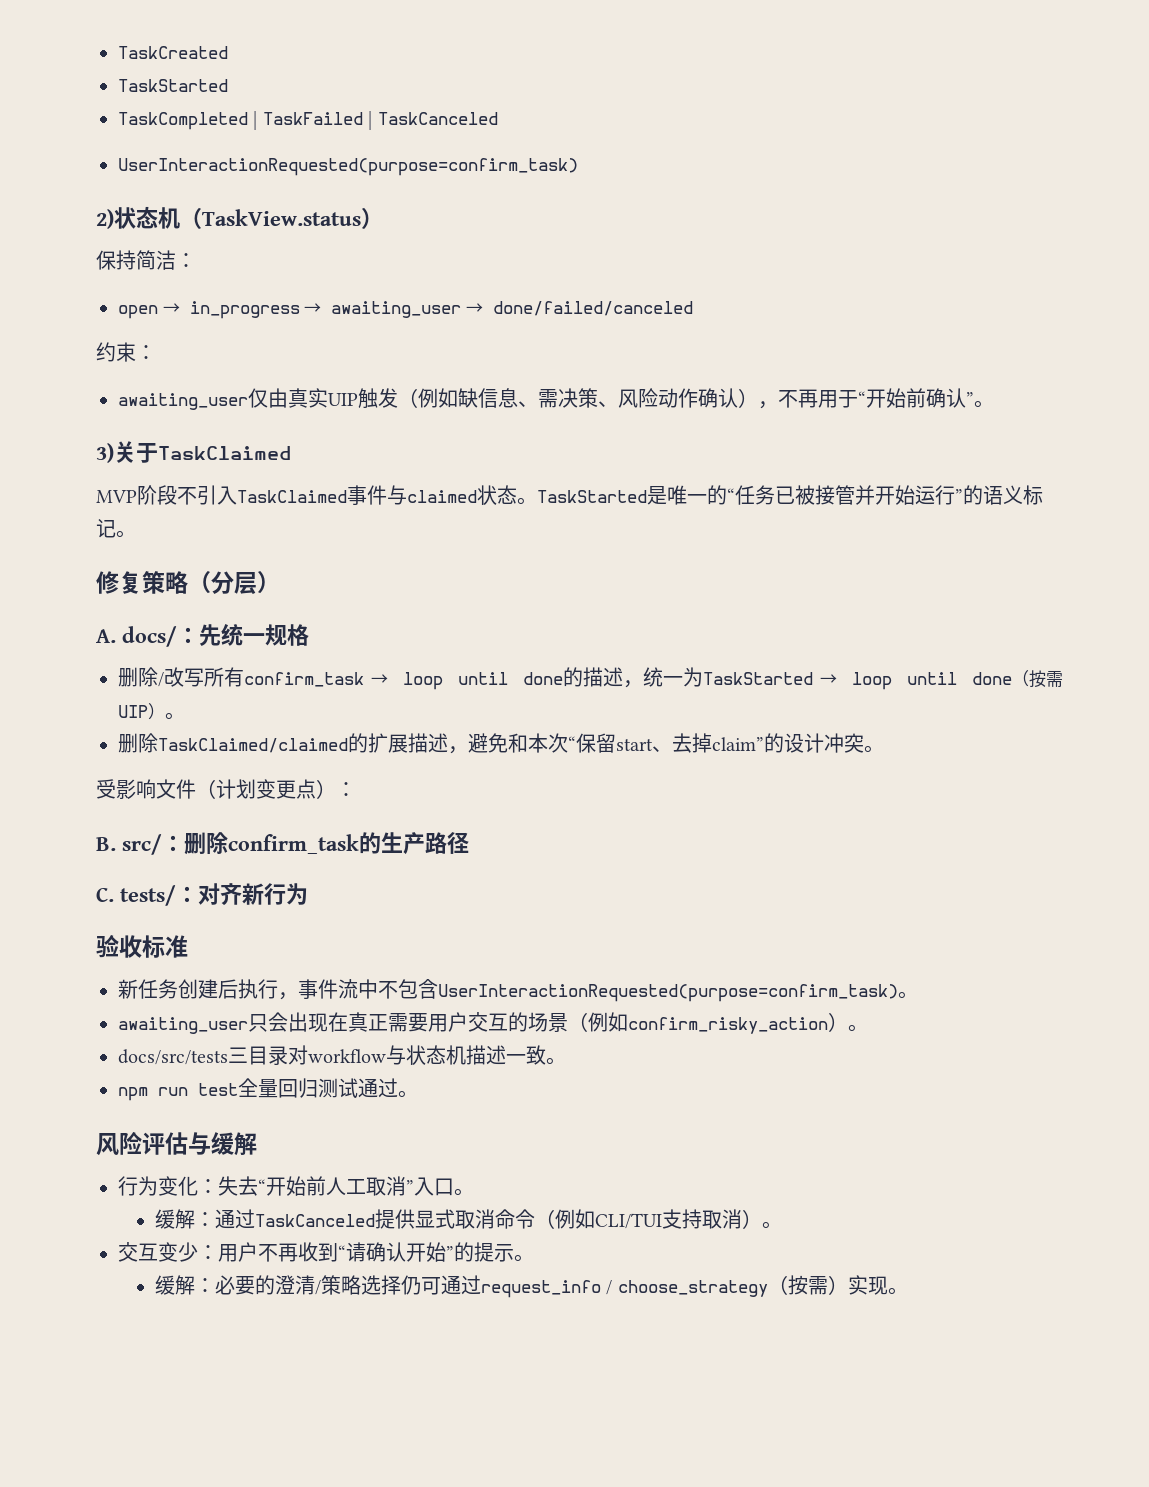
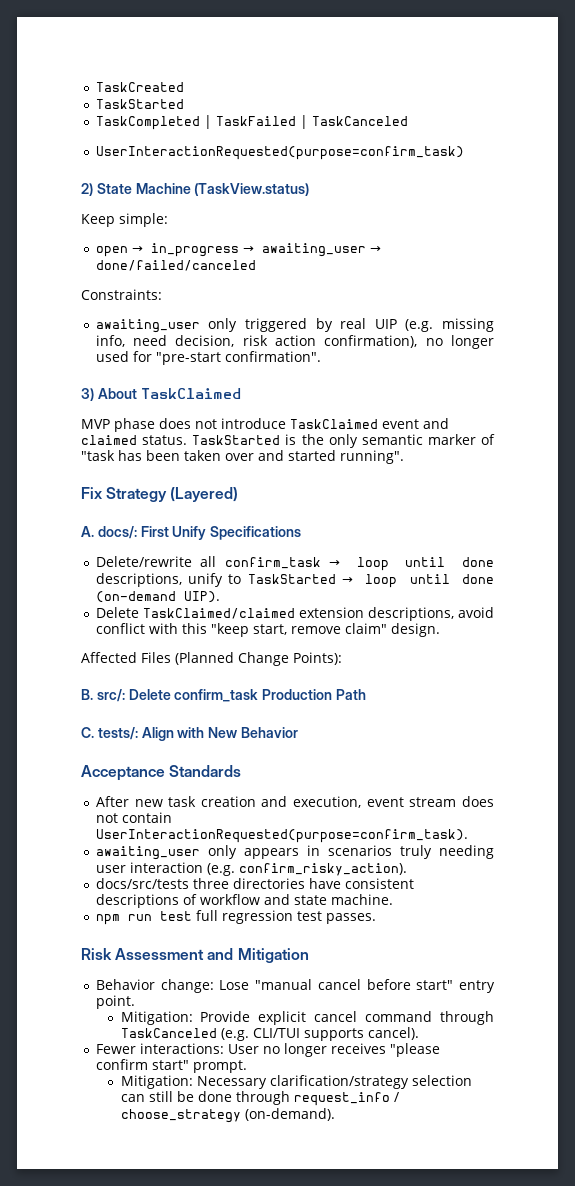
- 2)状态机（TaskView.status）
- 保持简洁：
+ 2) State Machine (TaskView.status)
+ Keep simple:
- 约束：
- awaiting_user仅由真实UIP触发（例如缺信息、需决策、风险动作确认），不再用于“开始前确认”。
+ Constraints:
+ awaiting_user only triggered by real UIP (e.g. missing info, need decision, risk action confirmation), no longer used for "pre-start confirmation".
- 3)关于TaskClaimed
+ 3) About TaskClaimed
- MVP阶段不引入TaskClaimed事件与claimed状态。TaskStarted是唯一的“任务已被接管并开始运行”的语义标记。
- 修复策略（分层）
- A. docs/：先统一规格
- 删除/改写所有confirm_task → loop until done的描述，统一为TaskStarted → loop until done（按需UIP）。
- 删除TaskClaimed/claimed的扩展描述，避免和本次“保留start、去掉claim”的设计冲突。
- 受影响文件（计划变更点）：
- B. src/：删除confirm_task的生产路径
- C. tests/：对齐新行为
- 验收标准
- 新任务创建后执行，事件流中不包含UserInteractionRequested(purpose=confirm_task)。
- awaiting_user只会出现在真正需要用户交互的场景（例如confirm_risky_action）。
- docs/src/tests三目录对workflow与状态机描述一致。
- npm run test全量回归测试通过。
- 风险评估与缓解
- 行为变化：失去“开始前人工取消”入口。
- 缓解：通过TaskCanceled提供显式取消命令（例如CLI/TUI支持取消）。
- 交互变少：用户不再收到“请确认开始”的提示。
- 缓解：必要的澄清/策略选择仍可通过request_info / choose_strategy（按需）实现。
+ MVP phase does not introduce TaskClaimed event and claimed status. TaskStarted is the only semantic marker of "task has been taken over and started running".
+ Fix Strategy (Layered)
+ A. docs/: First Unify Specifications
+ Delete/rewrite all confirm_task → loop until done descriptions, unify to TaskStarted → loop until done (on-demand UIP).
+ Delete TaskClaimed/claimed extension descriptions, avoid conflict with this "keep start, remove claim" design.
+ Affected Files (Planned Change Points):
+ B. src/: Delete confirm_task Production Path
+ C. tests/: Align with New Behavior
+ Acceptance Standards
+ After new task creation and execution, event stream does not contain UserInteractionRequested(purpose=confirm_task).
+ awaiting_user only appears in scenarios truly needing user interaction (e.g. confirm_risky_action).
+ docs/src/tests three directories have consistent descriptions of workflow and state machine.
+ npm run test full regression test passes.
+ Risk Assessment and Mitigation
+ Behavior change: Lose "manual cancel before start" entry point.
+ Mitigation: Provide explicit cancel command through TaskCanceled (e.g. CLI/TUI supports cancel).
+ Fewer interactions: User no longer receives "please confirm start" prompt.
+ Mitigation: Necessary clarification/strategy selection can still be done through request_info / choose_strategy (on-demand).

